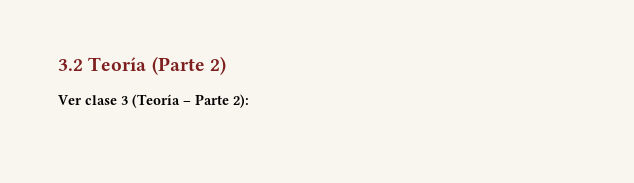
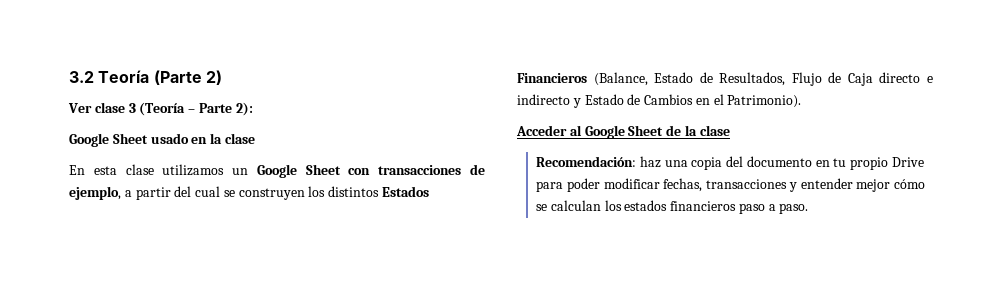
+ Google Sheet usado en la clase
+ En esta clase utilizamos un Google Sheet con transacciones de ejemplo, a partir del cual se construyen los distintos Estados Financieros (Balance, Estado de Resultados, Flujo de Caja directo e indirecto y Estado de Cambios en el Patrimonio).
+ Acceder al Google Sheet de la clase
+ Recomendación: haz una copia del documento en tu propio Drive para poder modificar fechas, transacciones y entender mejor cómo se calculan los estados financieros paso a paso.

